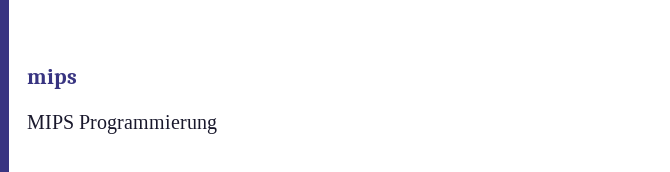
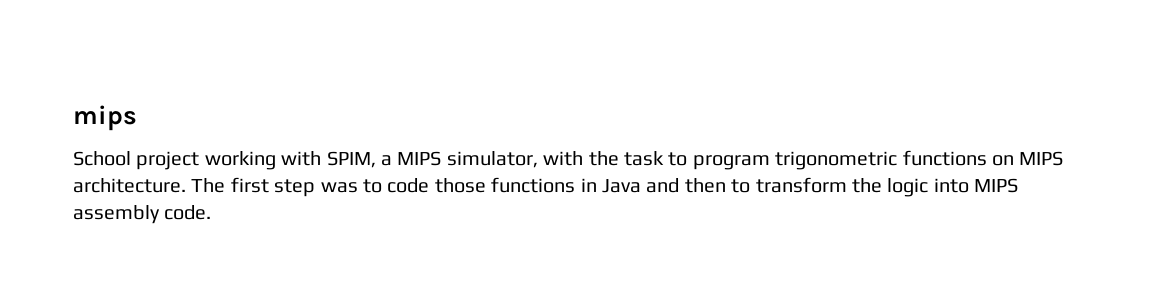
- MIPS Programmierung
+ School project working with SPIM, a MIPS simulator, with the task to program trigonometric functions on MIPS architecture. The first step was to code those functions in Java and then to transform the logic into MIPS assembly code.

